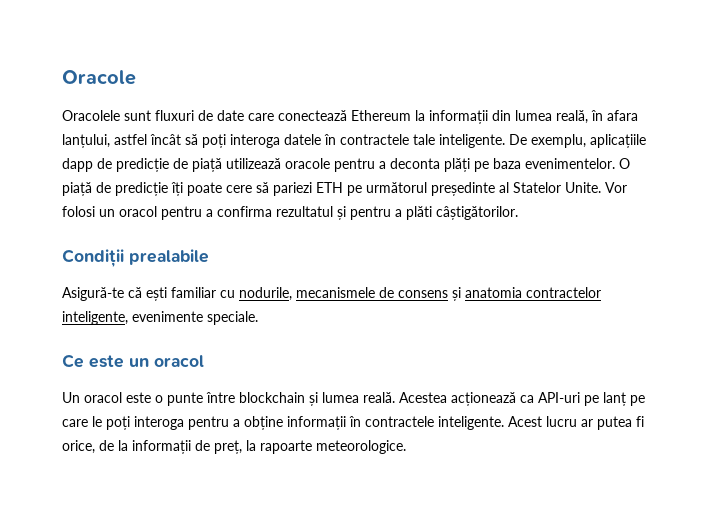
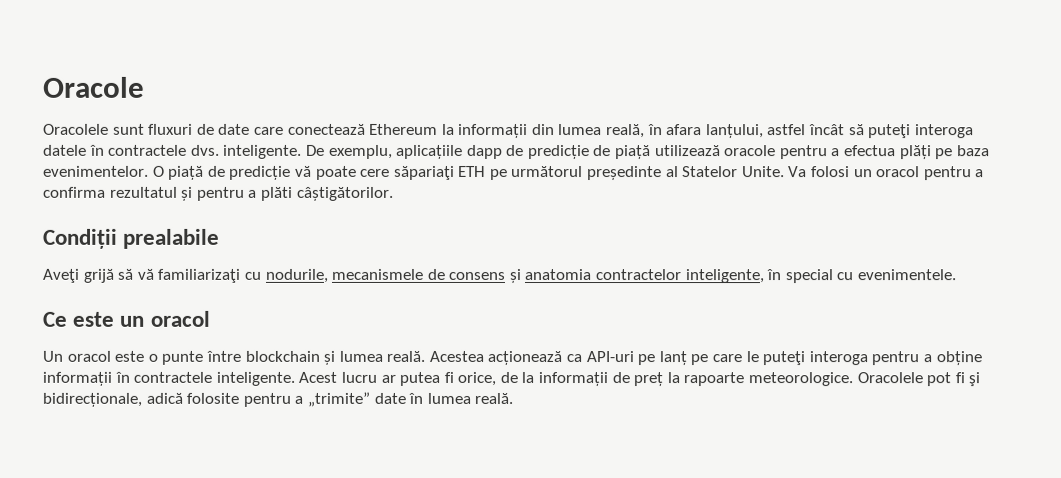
- Oracolele sunt fluxuri de date care conectează Ethereum la informații din lumea reală, în afara lanțului, astfel încât să poți interoga datele în contractele tale inteligente.
+ Oracolele sunt fluxuri de date care conectează Ethereum la informații din lumea reală, în afara lanțului, astfel încât să puteţi interoga datele în contractele dvs. inteligente.
- De exemplu, aplicațiile dapp de predicție de piață utilizează oracole pentru a deconta plăți pe baza evenimentelor.
+ De exemplu, aplicațiile dapp de predicție de piață utilizează oracole pentru a efectua plăți pe baza evenimentelor.
- O piață de predicție îți poate cere să pariezi ETH pe următorul președinte al Statelor Unite.
+ O piață de predicție vă poate cere săpariaţi ETH pe următorul președinte al Statelor Unite.
- Vor folosi un oracol pentru a confirma rezultatul și pentru a plăti câștigătorilor.
+ Va folosi un oracol pentru a confirma rezultatul și pentru a plăti câștigătorilor.
- Asigură-te că ești familiar cu nodurile, mecanismele de consens și anatomia contractelor inteligente, evenimente speciale.
+ Aveţi grijă să vă familiarizaţi cu nodurile, mecanismele de consens și anatomia contractelor inteligente, în special cu evenimentele.
- Acestea acționează ca API-uri pe lanț pe care le poți interoga pentru a obține informații în contractele inteligente.
+ Acestea acționează ca API-uri pe lanț pe care le puteţi interoga pentru a obține informații în contractele inteligente.
- Acest lucru ar putea fi orice, de la informații de preț, la rapoarte meteorologice.
+ Acest lucru ar putea fi orice, de la informații de preț la rapoarte meteorologice.
+ Oracolele pot fi şi bidirecționale, adică folosite pentru a „trimite” date în lumea reală.

